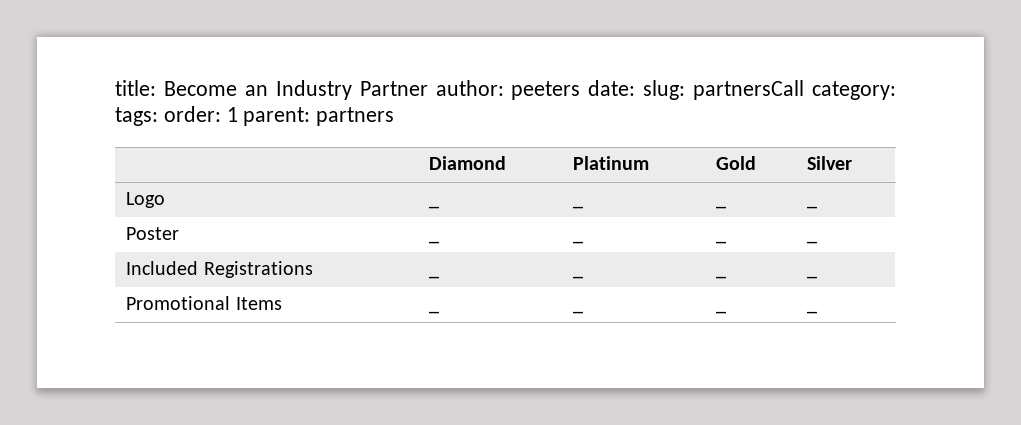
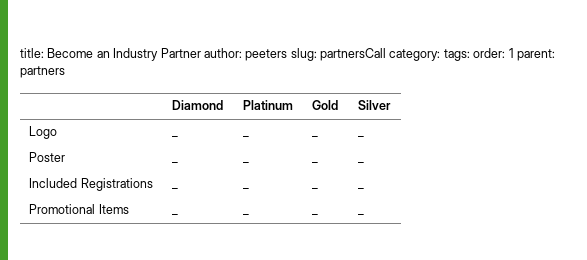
- title: Become an Industry Partner author: peeters date: slug: partnersCall category: tags: order: 1 parent: partners
+ title: Become an Industry Partner author: peeters slug: partnersCall category: tags: order: 1 parent: partners

